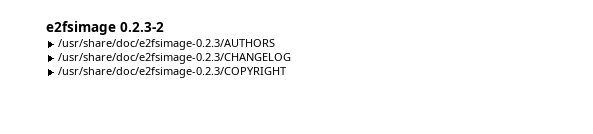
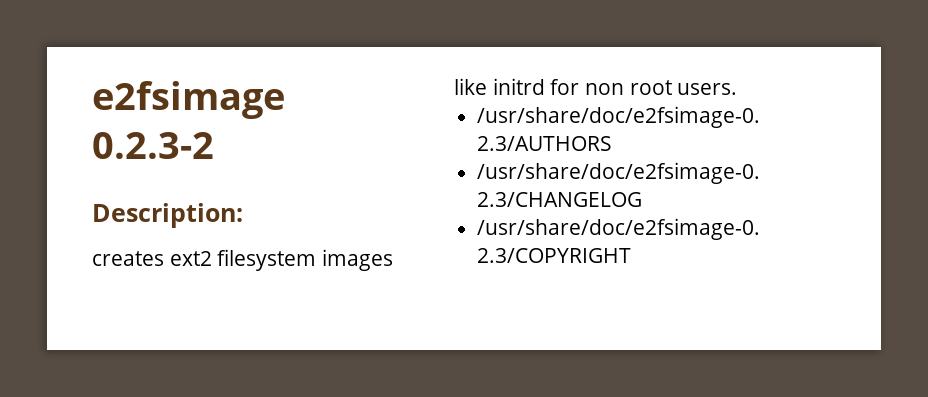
+ Description:
+ creates ext2 filesystem images like initrd for non root users.

